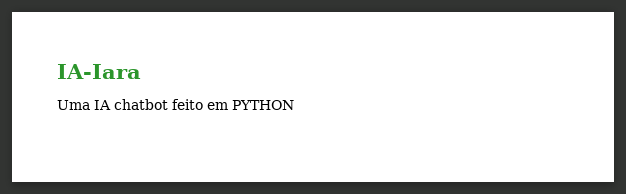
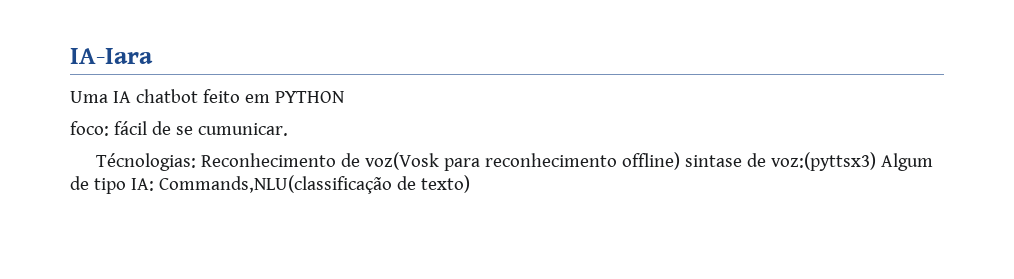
+ foco: fácil de se cumunicar.
+ Técnologias: Reconhecimento de voz(Vosk para reconhecimento offline) sintase de voz:(pyttsx3) Algum de tipo IA: Commands,NLU(classificação de texto)

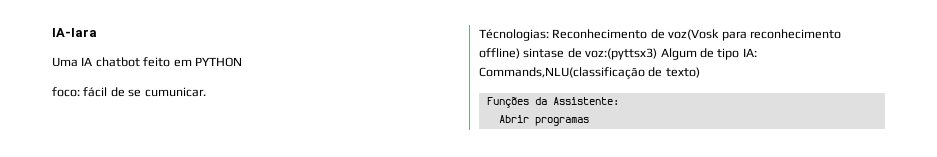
+ Funções da Assistente:
+ Abrir programas

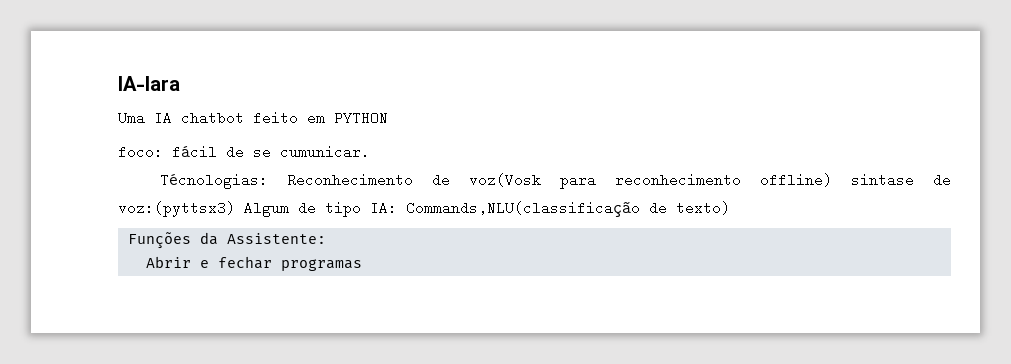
- Abrir programas
+ Abrir e fechar programas

